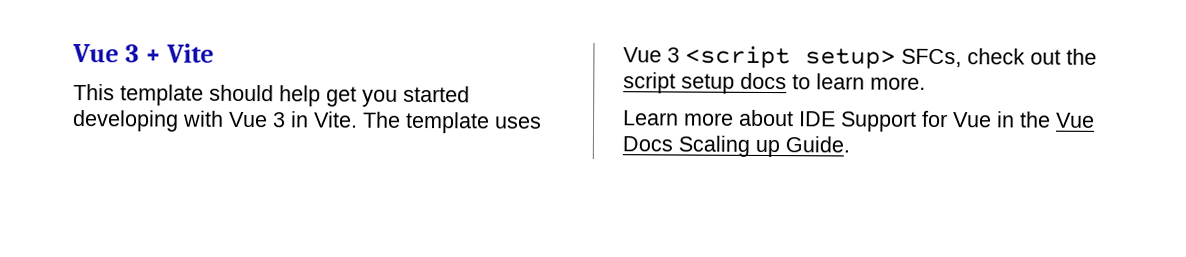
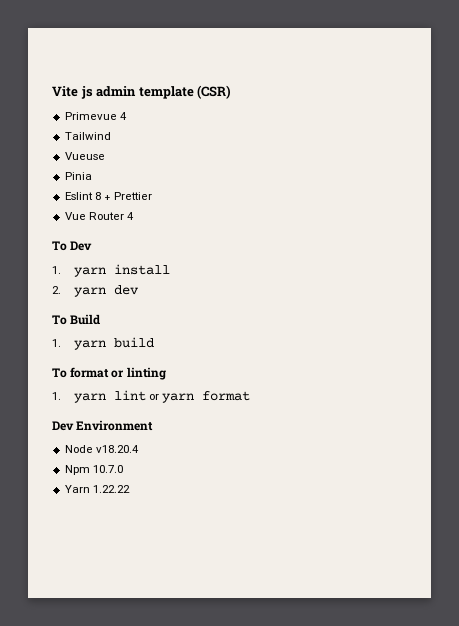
- Vue 3 + Vite
- This template should help get you started developing with Vue 3 in Vite. The template uses Vue 3 <script setup> SFCs, check out the script setup docs to learn more.
- Learn more about IDE Support for Vue in the Vue Docs Scaling up Guide.
+ Vite js admin template (CSR)
+ Primevue 4
+ Tailwind
+ Vueuse
+ Pinia
+ Eslint 8 + Prettier
+ Vue Router 4
+ To Dev
+ 1. yarn install
+ 2. yarn dev
+ To Build
+ 1. yarn build
+ To format or linting
+ 1. yarn lint or yarn format
+ Dev Environment
+ Node v18.20.4
+ Npm 10.7.0
+ Yarn 1.22.22

